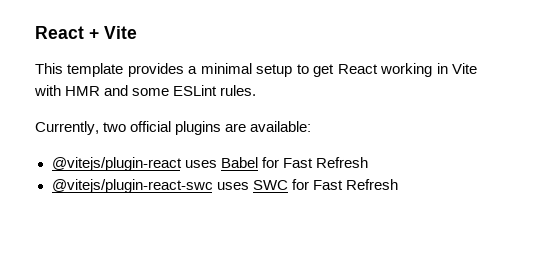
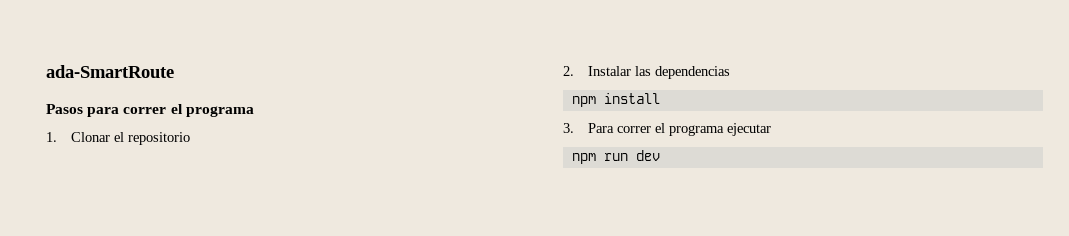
- React + Vite
- This template provides a minimal setup to get React working in Vite with HMR and some ESLint rules.
- Currently, two official plugins are available:
- @vitejs/plugin-react uses Babel for Fast Refresh
- @vitejs/plugin-react-swc uses SWC for Fast Refresh
+ ada-SmartRoute
+ Pasos para correr el programa
+ 1. Clonar el repositorio
+ 2. Instalar las dependencias
+ npm install
+ 3. Para correr el programa ejecutar
+ npm run dev

